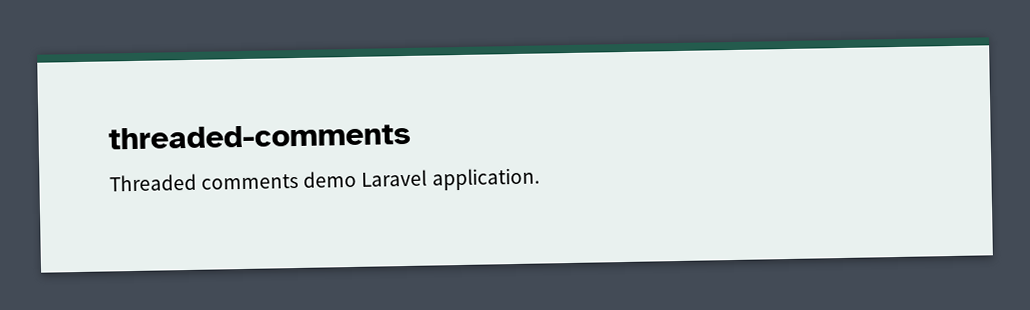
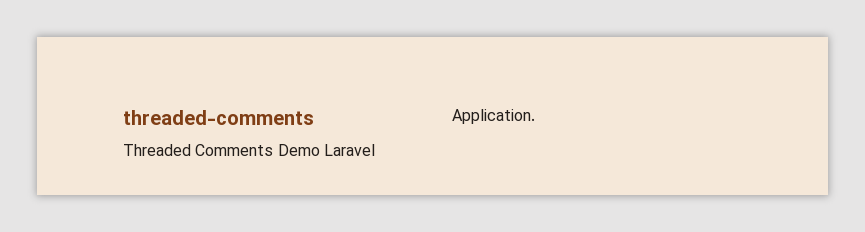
- Threaded comments demo Laravel application.
+ Threaded Comments Demo Laravel Application.

